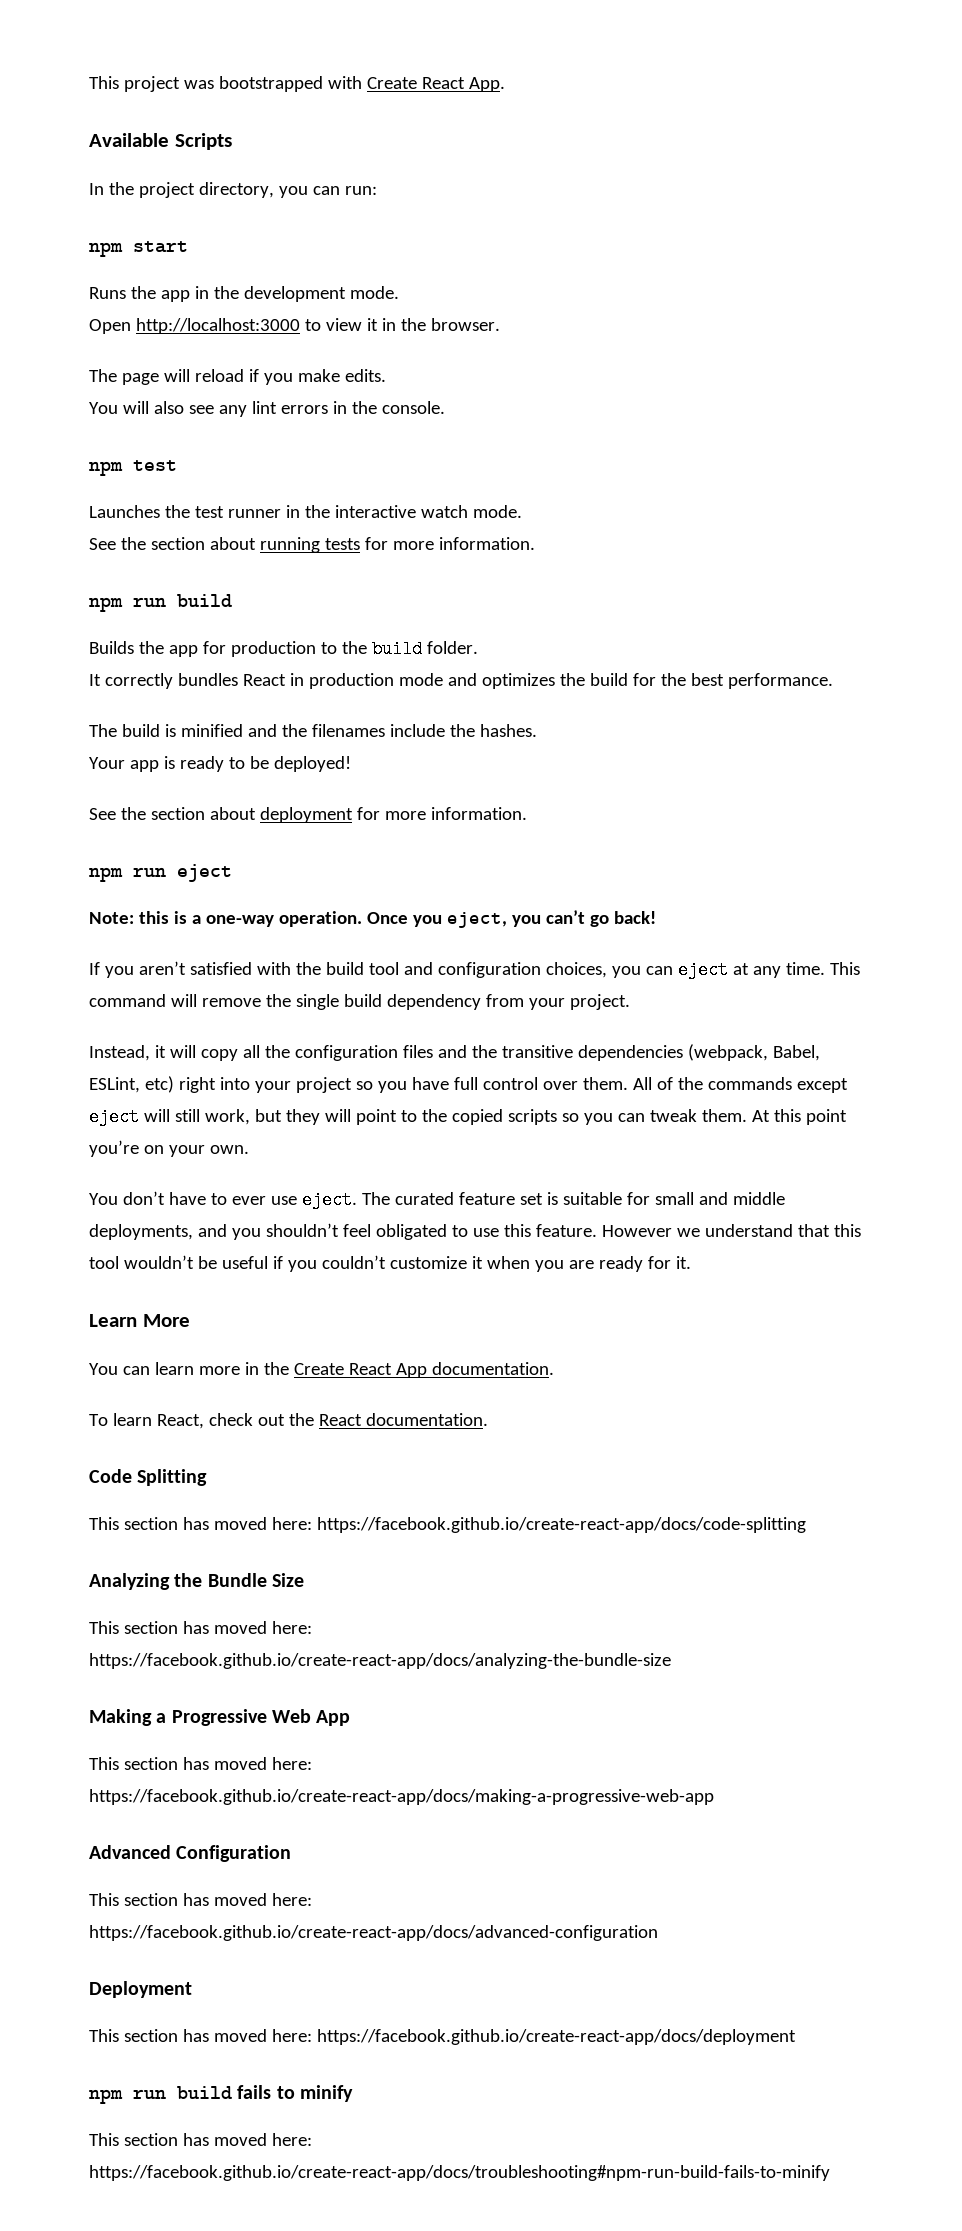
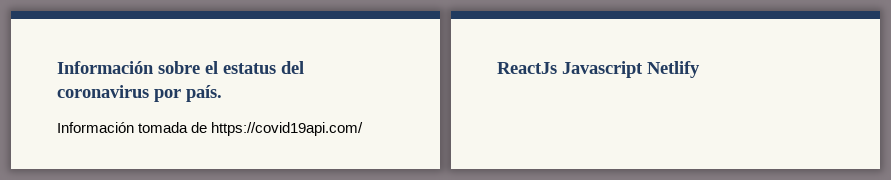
- This project was bootstrapped with Create React App.
- Available Scripts
- In the project directory, you can run:
- npm start
- Runs the app in the development mode.
- Open http://localhost:3000 to view it in the browser.
- The page will reload if you make edits.
- You will also see any lint errors in the console.
- npm test
- Launches the test runner in the interactive watch mode.
- See the section about running tests for more information.
- npm run build
- Builds the app for production to the build folder.
- It correctly bundles React in production mode and optimizes the build for the best performance.
- The build is minified and the filenames include the hashes.
- Your app is ready to be deployed!
- See the section about deployment for more information.
- npm run eject
- Note: this is a one-way operation. Once you eject, you can’t go back!
- If you aren’t satisfied with the build tool and configuration choices, you can eject at any time. This command will remove the single build dependency from your project.
- Instead, it will copy all the configuration files and the transitive dependencies (webpack, Babel, ESLint, etc) right into your project so you have full control over them. All of the commands except eject will still work, but they will point to the copied scripts so you can tweak them. At this point you’re on your own.
- You don’t have to ever use eject. The curated feature set is suitable for small and middle deployments, and you shouldn’t feel obligated to use this feature. However we understand that this tool wouldn’t be useful if you couldn’t customize it when you are ready for it.
- Learn More
- You can learn more in the Create React App documentation.
- To learn React, check out the React documentation.
- Code Splitting
- This section has moved here: https://facebook.github.io/create-react-app/docs/code-splitting
- Analyzing the Bundle Size
- This section has moved here: https://facebook.github.io/create-react-app/docs/analyzing-the-bundle-size
- Making a Progressive Web App
- This section has moved here: https://facebook.github.io/create-react-app/docs/making-a-progressive-web-app
- Advanced Configuration
- This section has moved here: https://facebook.github.io/create-react-app/docs/advanced-configuration
- Deployment
- This section has moved here: https://facebook.github.io/create-react-app/docs/deployment
- npm run build fails to minify
- This section has moved here: https://facebook.github.io/create-react-app/docs/troubleshooting#npm-run-build-fails-to-minify
+ Información sobre el estatus del coronavirus por país.
+ Información tomada de https://covid19api.com/
+ ReactJs Javascript Netlify

